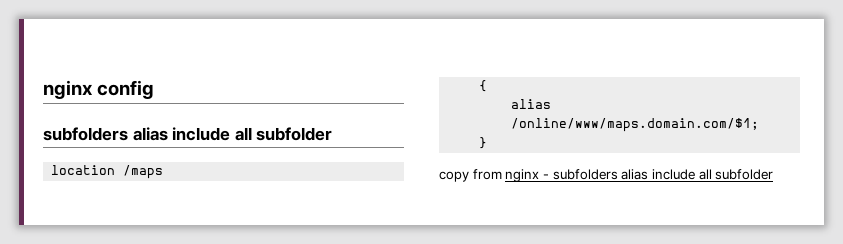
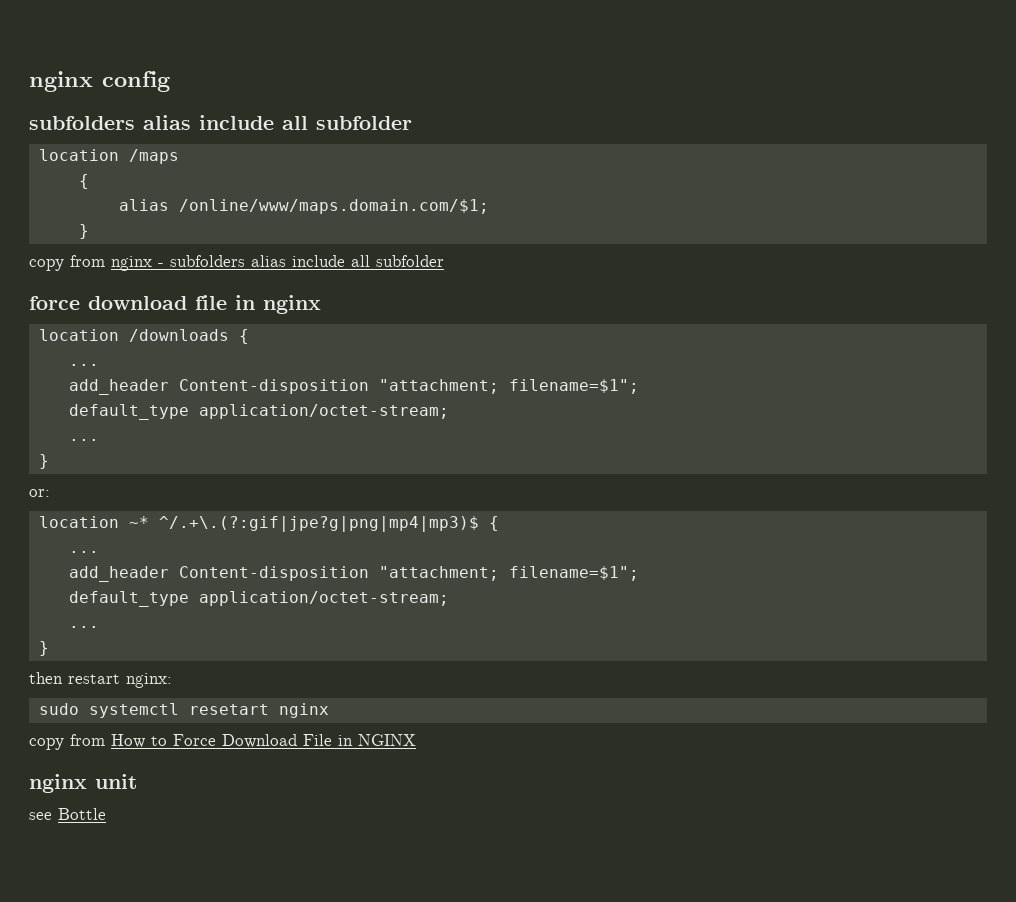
+ force download file in nginx
+ location /downloads {
+ ...
+ add_header Content-disposition "attachment; filename=$1";
+ default_type application/octet-stream;
+ ...
+ }
+ or:
+ location ~* ^/.+\.(?:gif|jpe?g|png|mp4|mp3)$ {
+ ...
+ add_header Content-disposition "attachment; filename=$1";
+ default_type application/octet-stream;
+ ...
+ }
+ then restart nginx:
+ sudo systemctl resetart nginx
+ copy from How to Force Download File in NGINX
+ nginx unit
+ see Bottle

